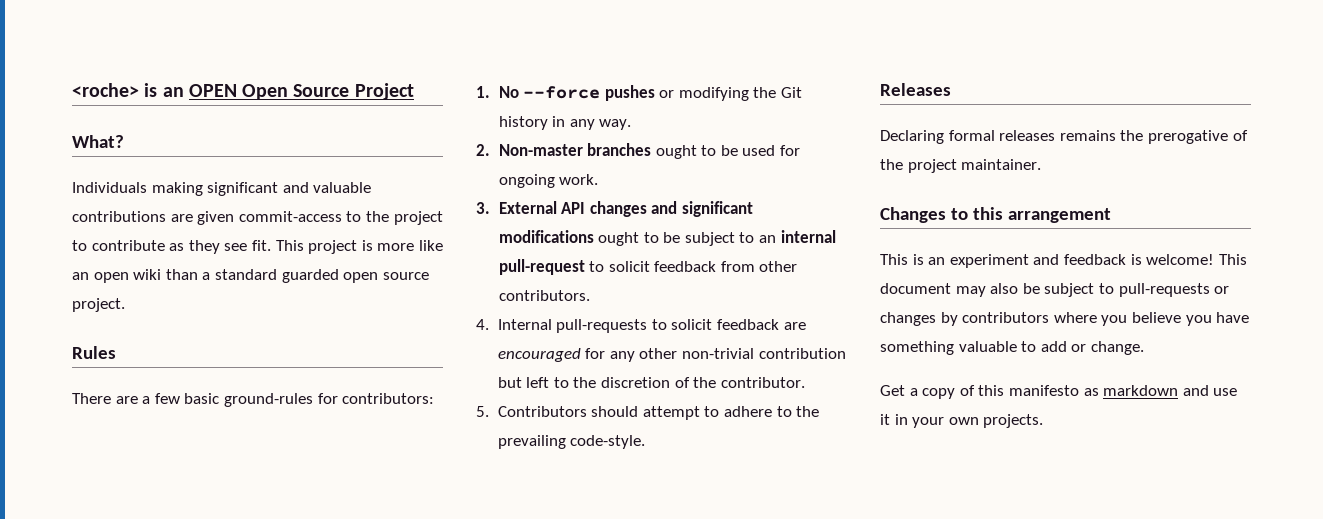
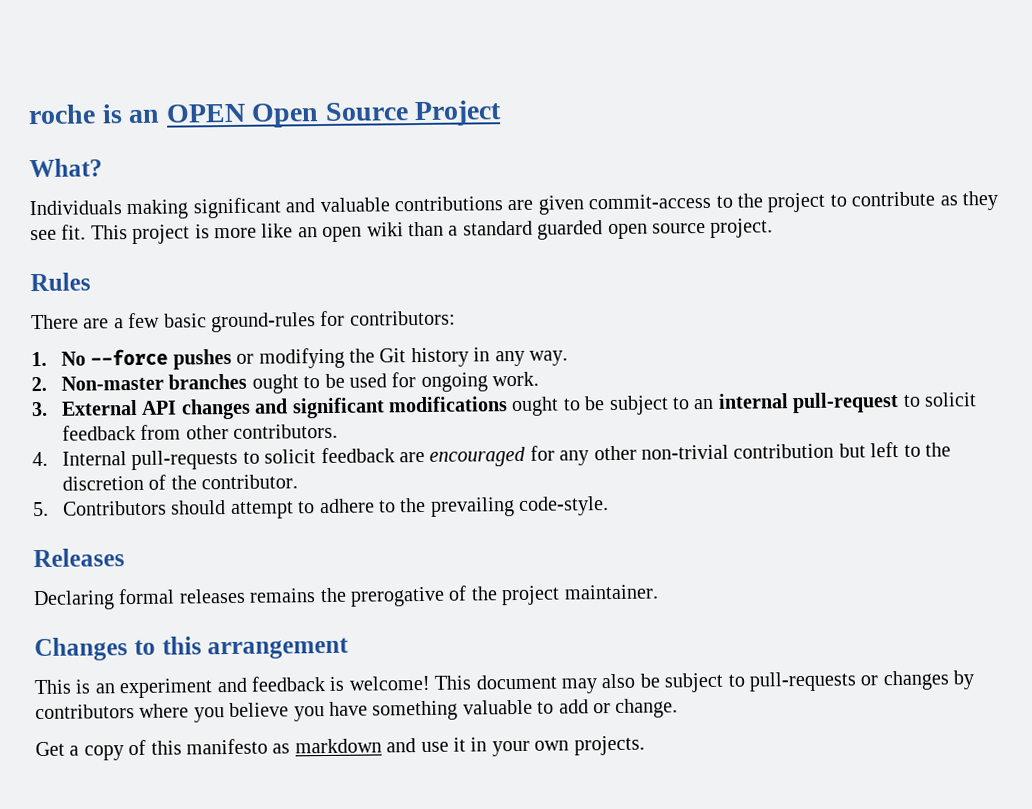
- <roche> is an OPEN Open Source Project
+ roche is an OPEN Open Source Project

